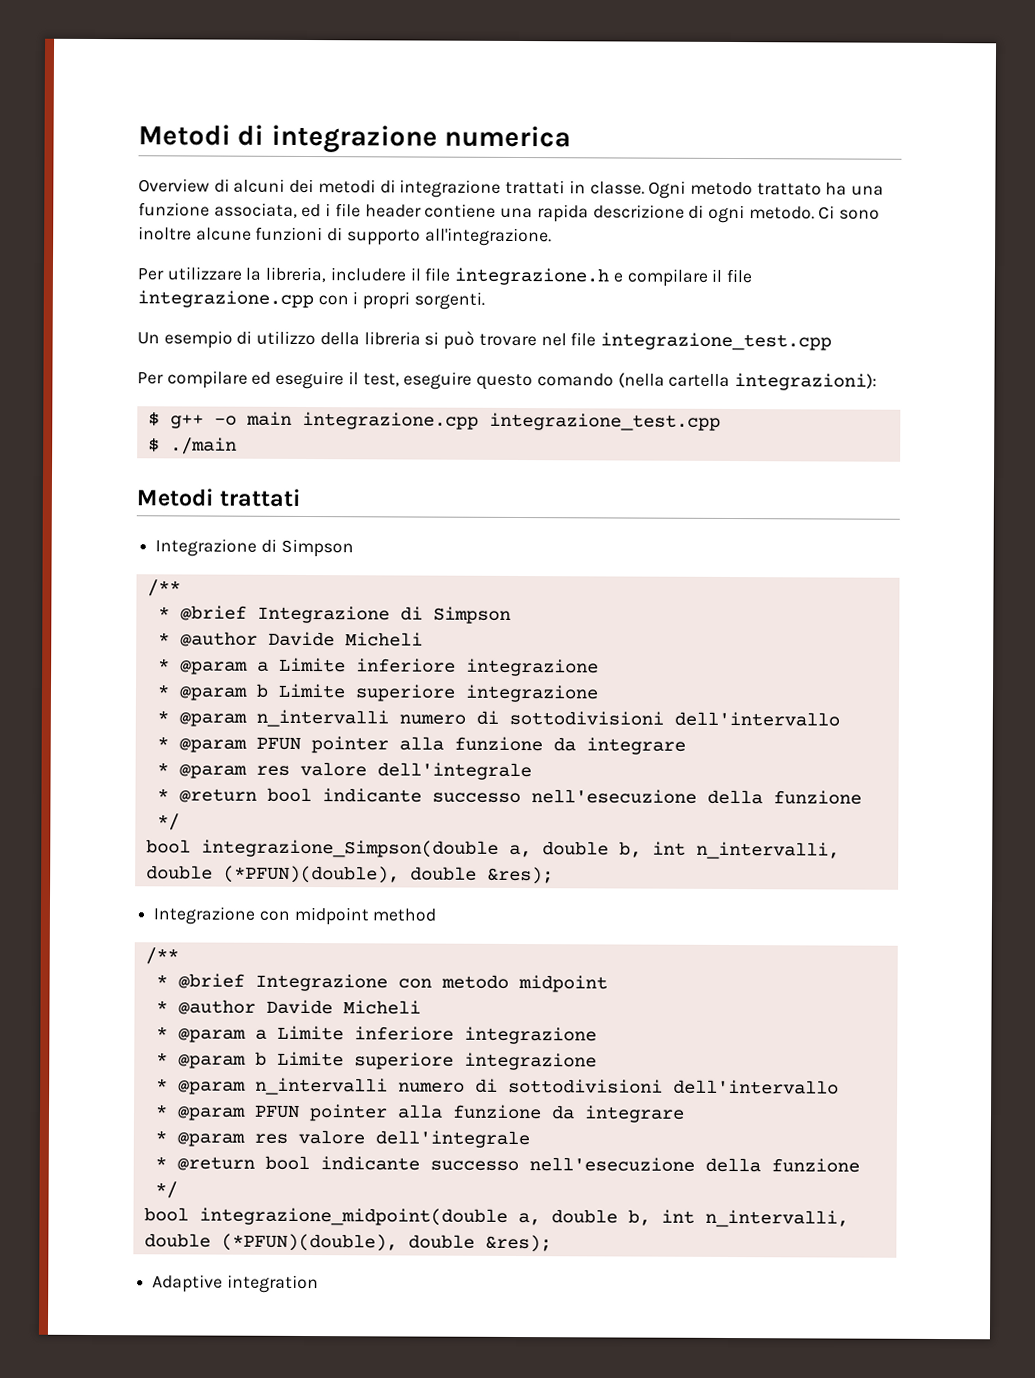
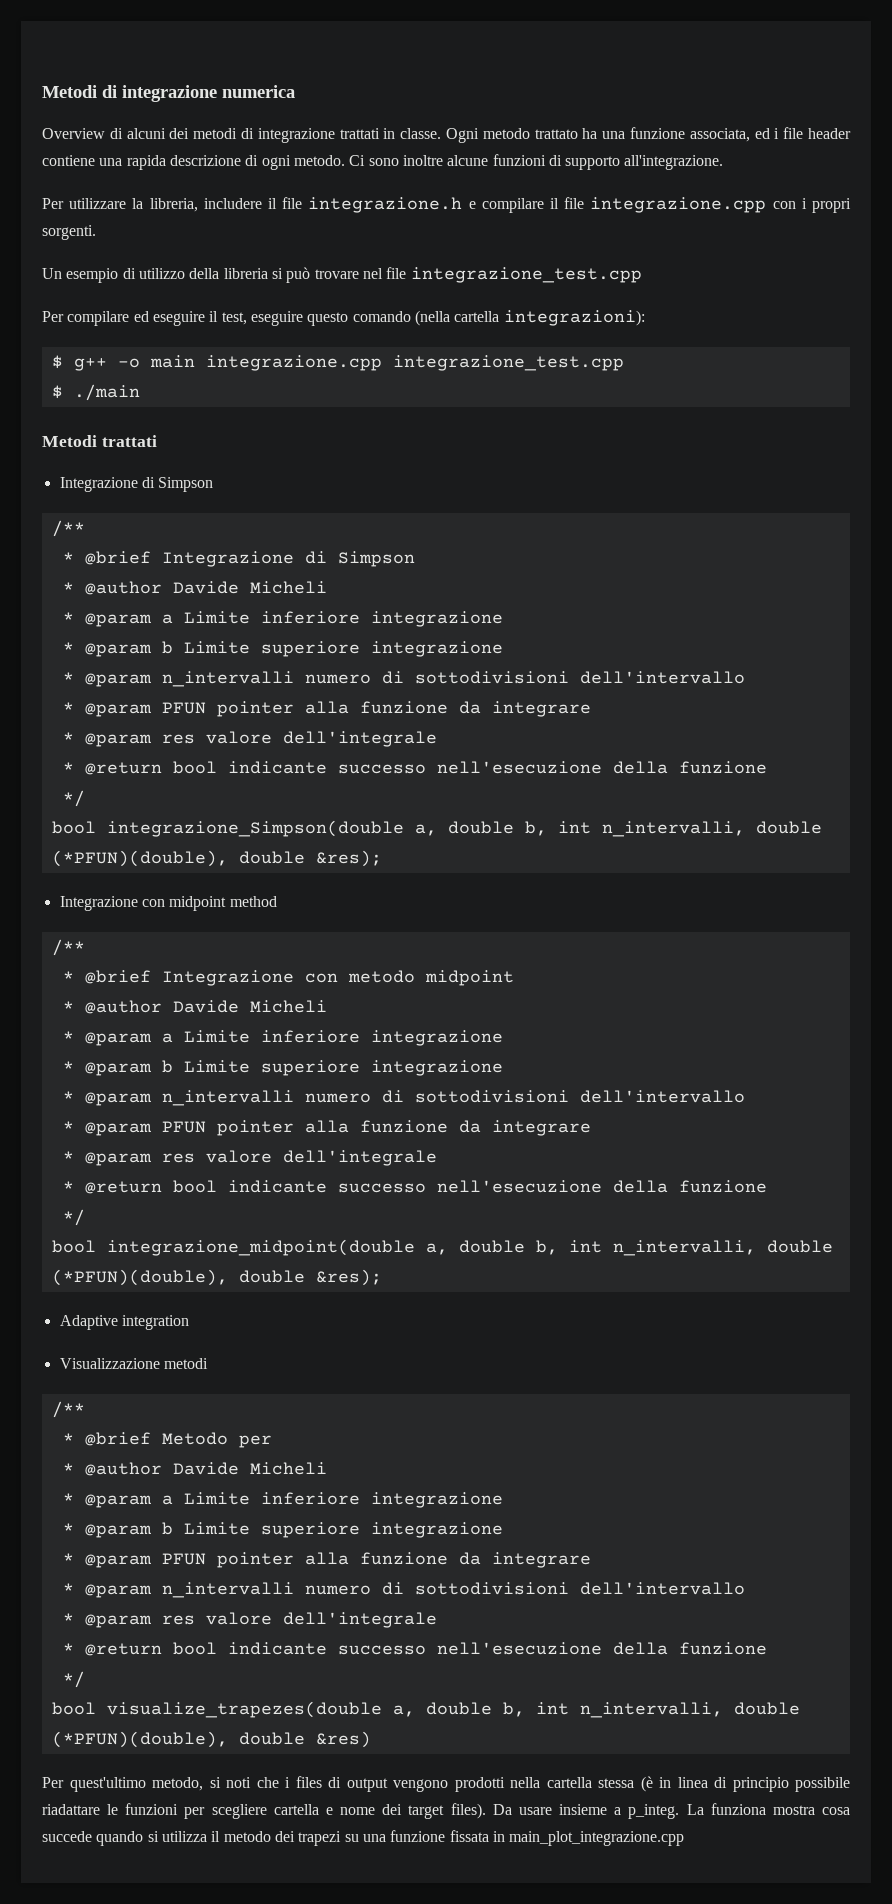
+ Visualizzazione metodi
+ /**
+ * @brief Metodo per
+ * @author Davide Micheli
+ * @param a Limite inferiore integrazione
+ * @param b Limite superiore integrazione
+ * @param PFUN pointer alla funzione da integrare
+ * @param n_intervalli numero di sottodivisioni dell'intervallo
+ * @param res valore dell'integrale
+ * @return bool indicante successo nell'esecuzione della funzione
+ */
+ bool visualize_trapezes(double a, double b, int n_intervalli, double (*PFUN)(double), double &res)
+ Per quest'ultimo metodo, si noti che i files di output vengono prodotti nella cartella stessa (è in linea di principio possibile riadattare le funzioni per scegliere cartella e nome dei target files). Da usare insieme a p_integ. La funziona mostra cosa succede quando si utilizza il metodo dei trapezi su una funzione fissata in main_plot_integrazione.cpp

